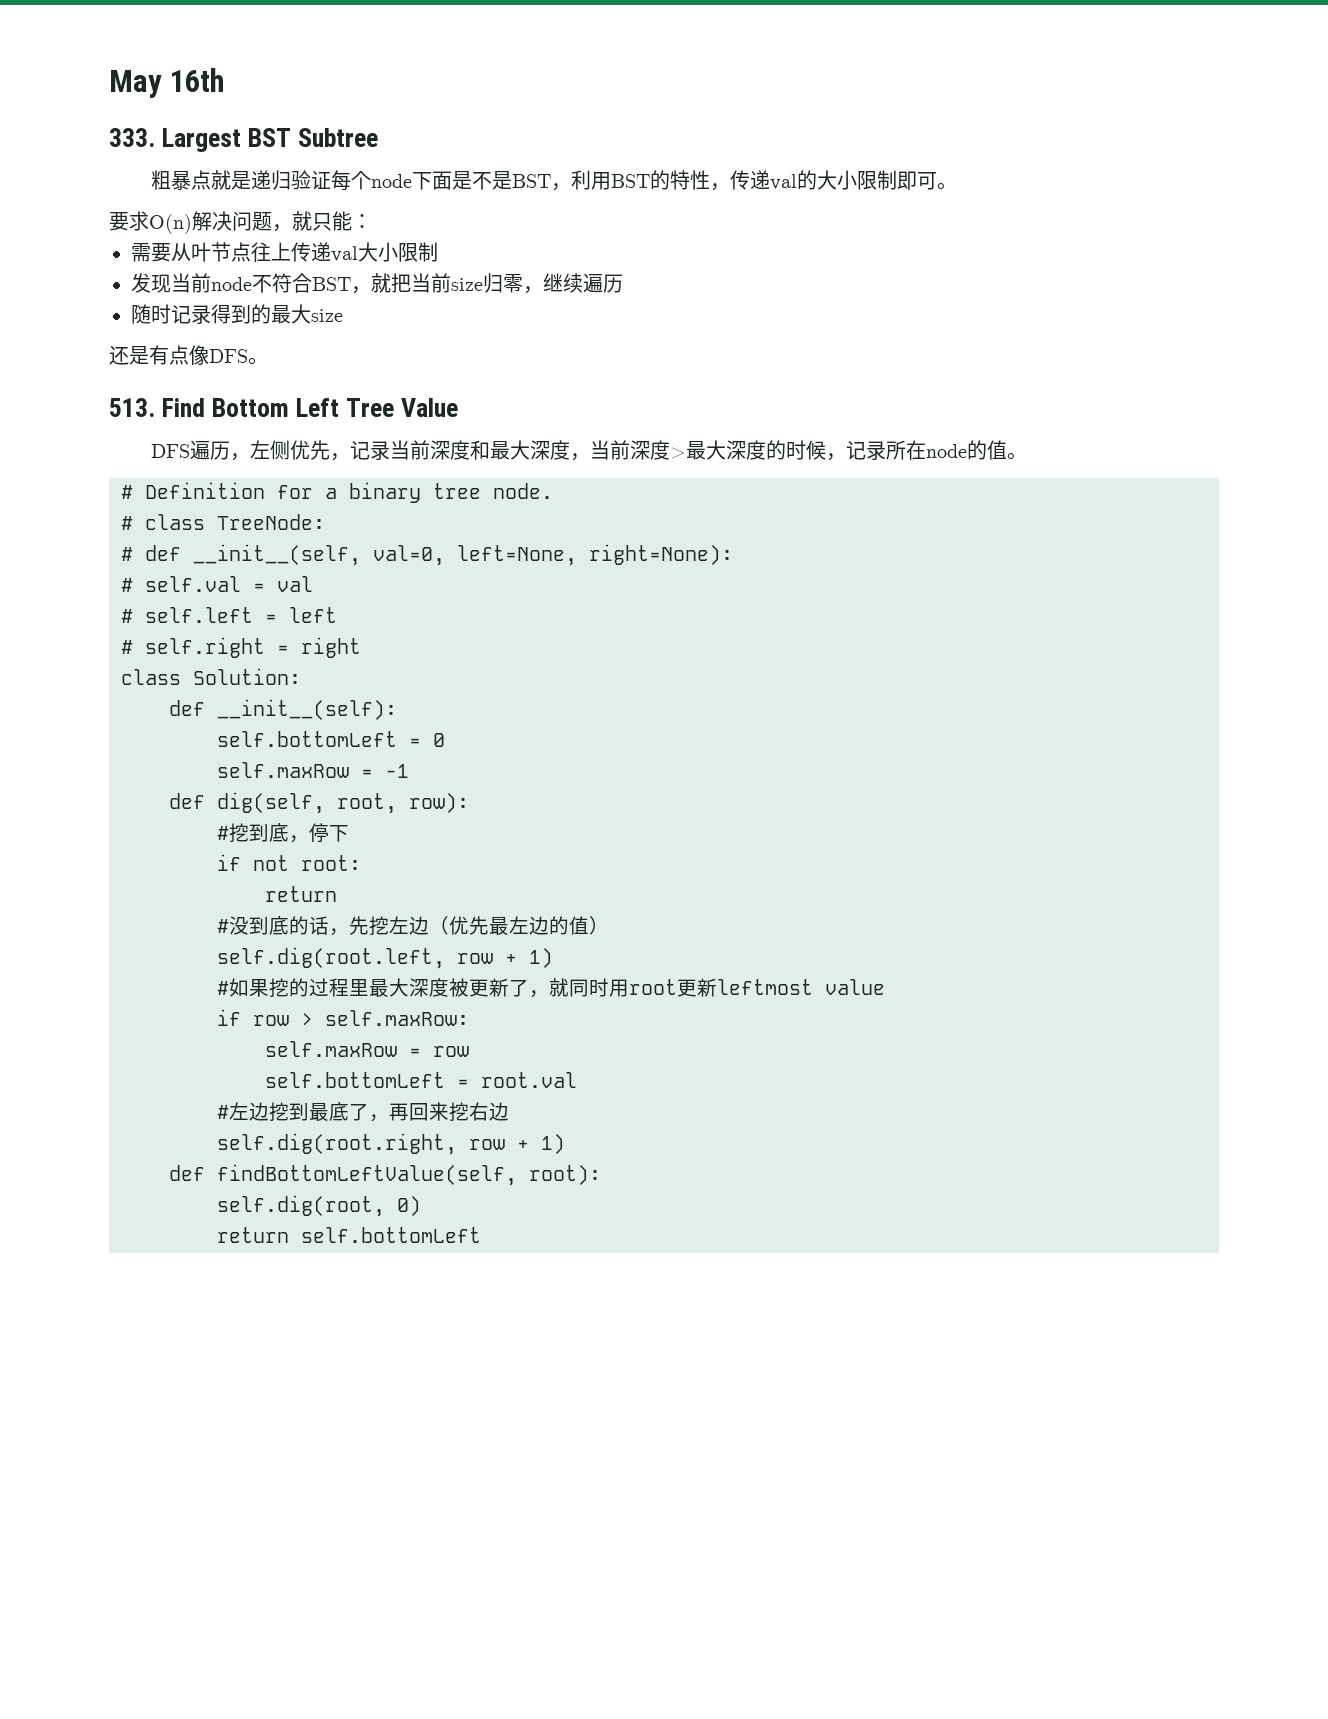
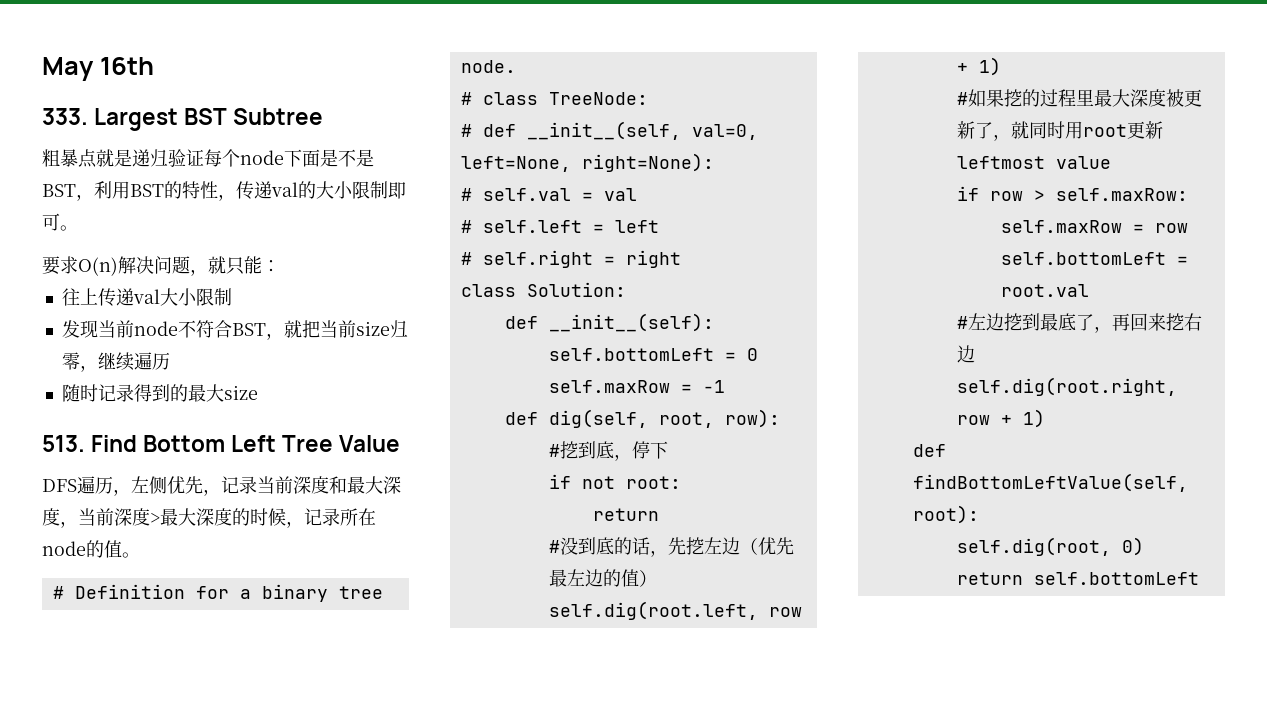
- 需要从叶节点往上传递val大小限制
+ 往上传递val大小限制
- 还是有点像DFS。

